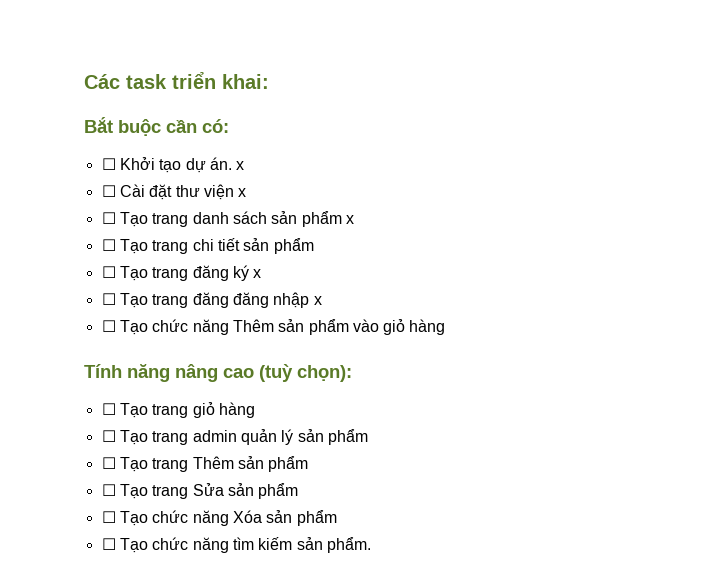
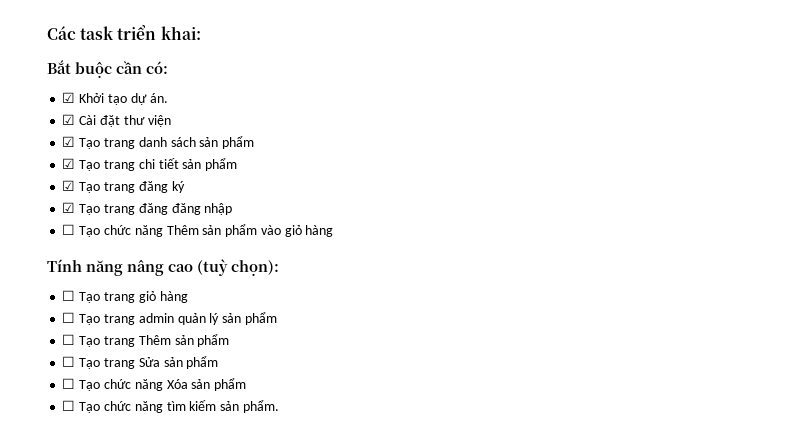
- ☐ Khởi tạo dự án. x
- ☐ Cài đặt thư viện x
- ☐ Tạo trang danh sách sản phẩm x
- ☐ Tạo trang chi tiết sản phẩm
+ ☑ Khởi tạo dự án.
+ ☑ Cài đặt thư viện
+ ☑ Tạo trang danh sách sản phẩm
+ ☑ Tạo trang chi tiết sản phẩm
- ☐ Tạo trang đăng ký x
- ☐ Tạo trang đăng đăng nhập x
+ ☑ Tạo trang đăng ký
+ ☑ Tạo trang đăng đăng nhập

